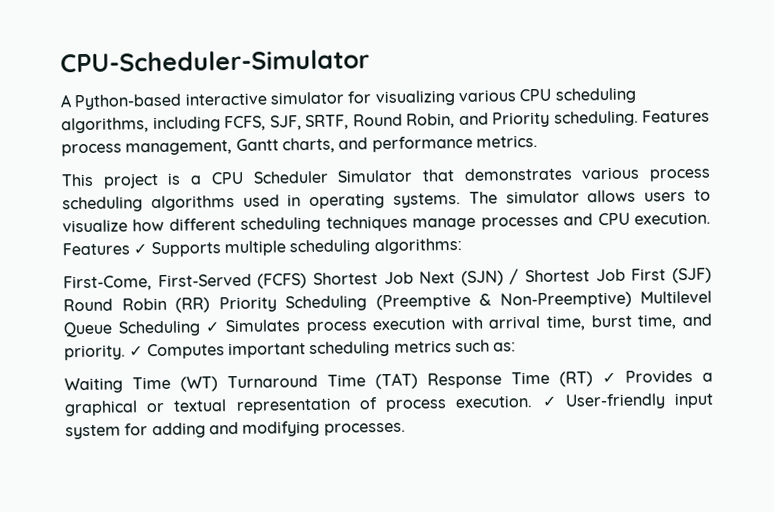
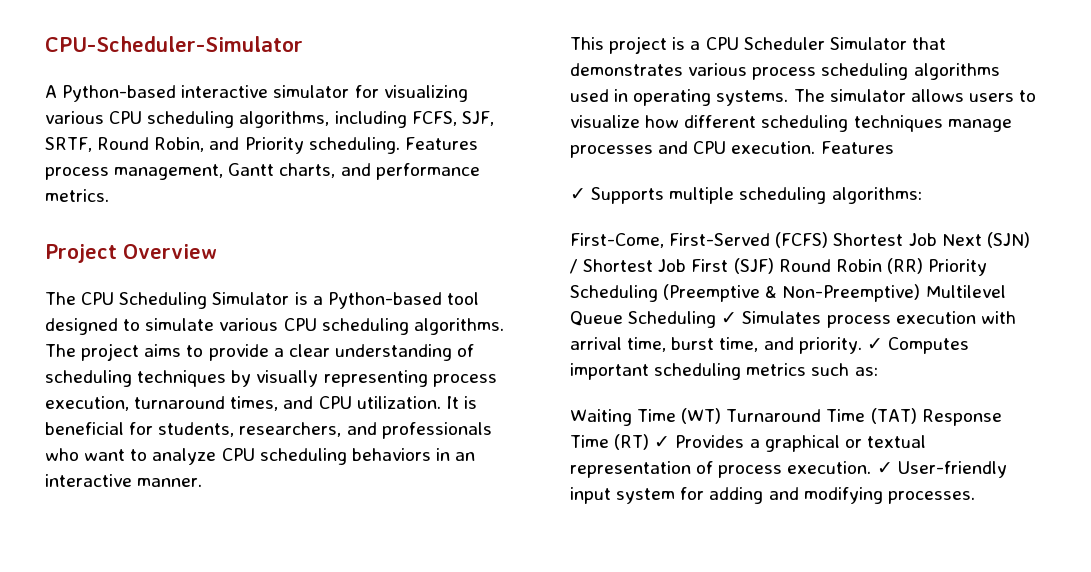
+ Project Overview
+ The CPU Scheduling Simulator is a Python-based tool designed to simulate various CPU scheduling algorithms. The project aims to provide a clear understanding of scheduling techniques by visually representing process execution, turnaround times, and CPU utilization. It is beneficial for students, researchers, and professionals who want to analyze CPU scheduling behaviors in an interactive manner.
- The simulator allows users to visualize how different scheduling techniques manage processes and CPU execution. Features ✓ Supports multiple scheduling algorithms:
+ The simulator allows users to visualize how different scheduling techniques manage processes and CPU execution. Features
+ ✓ Supports multiple scheduling algorithms:

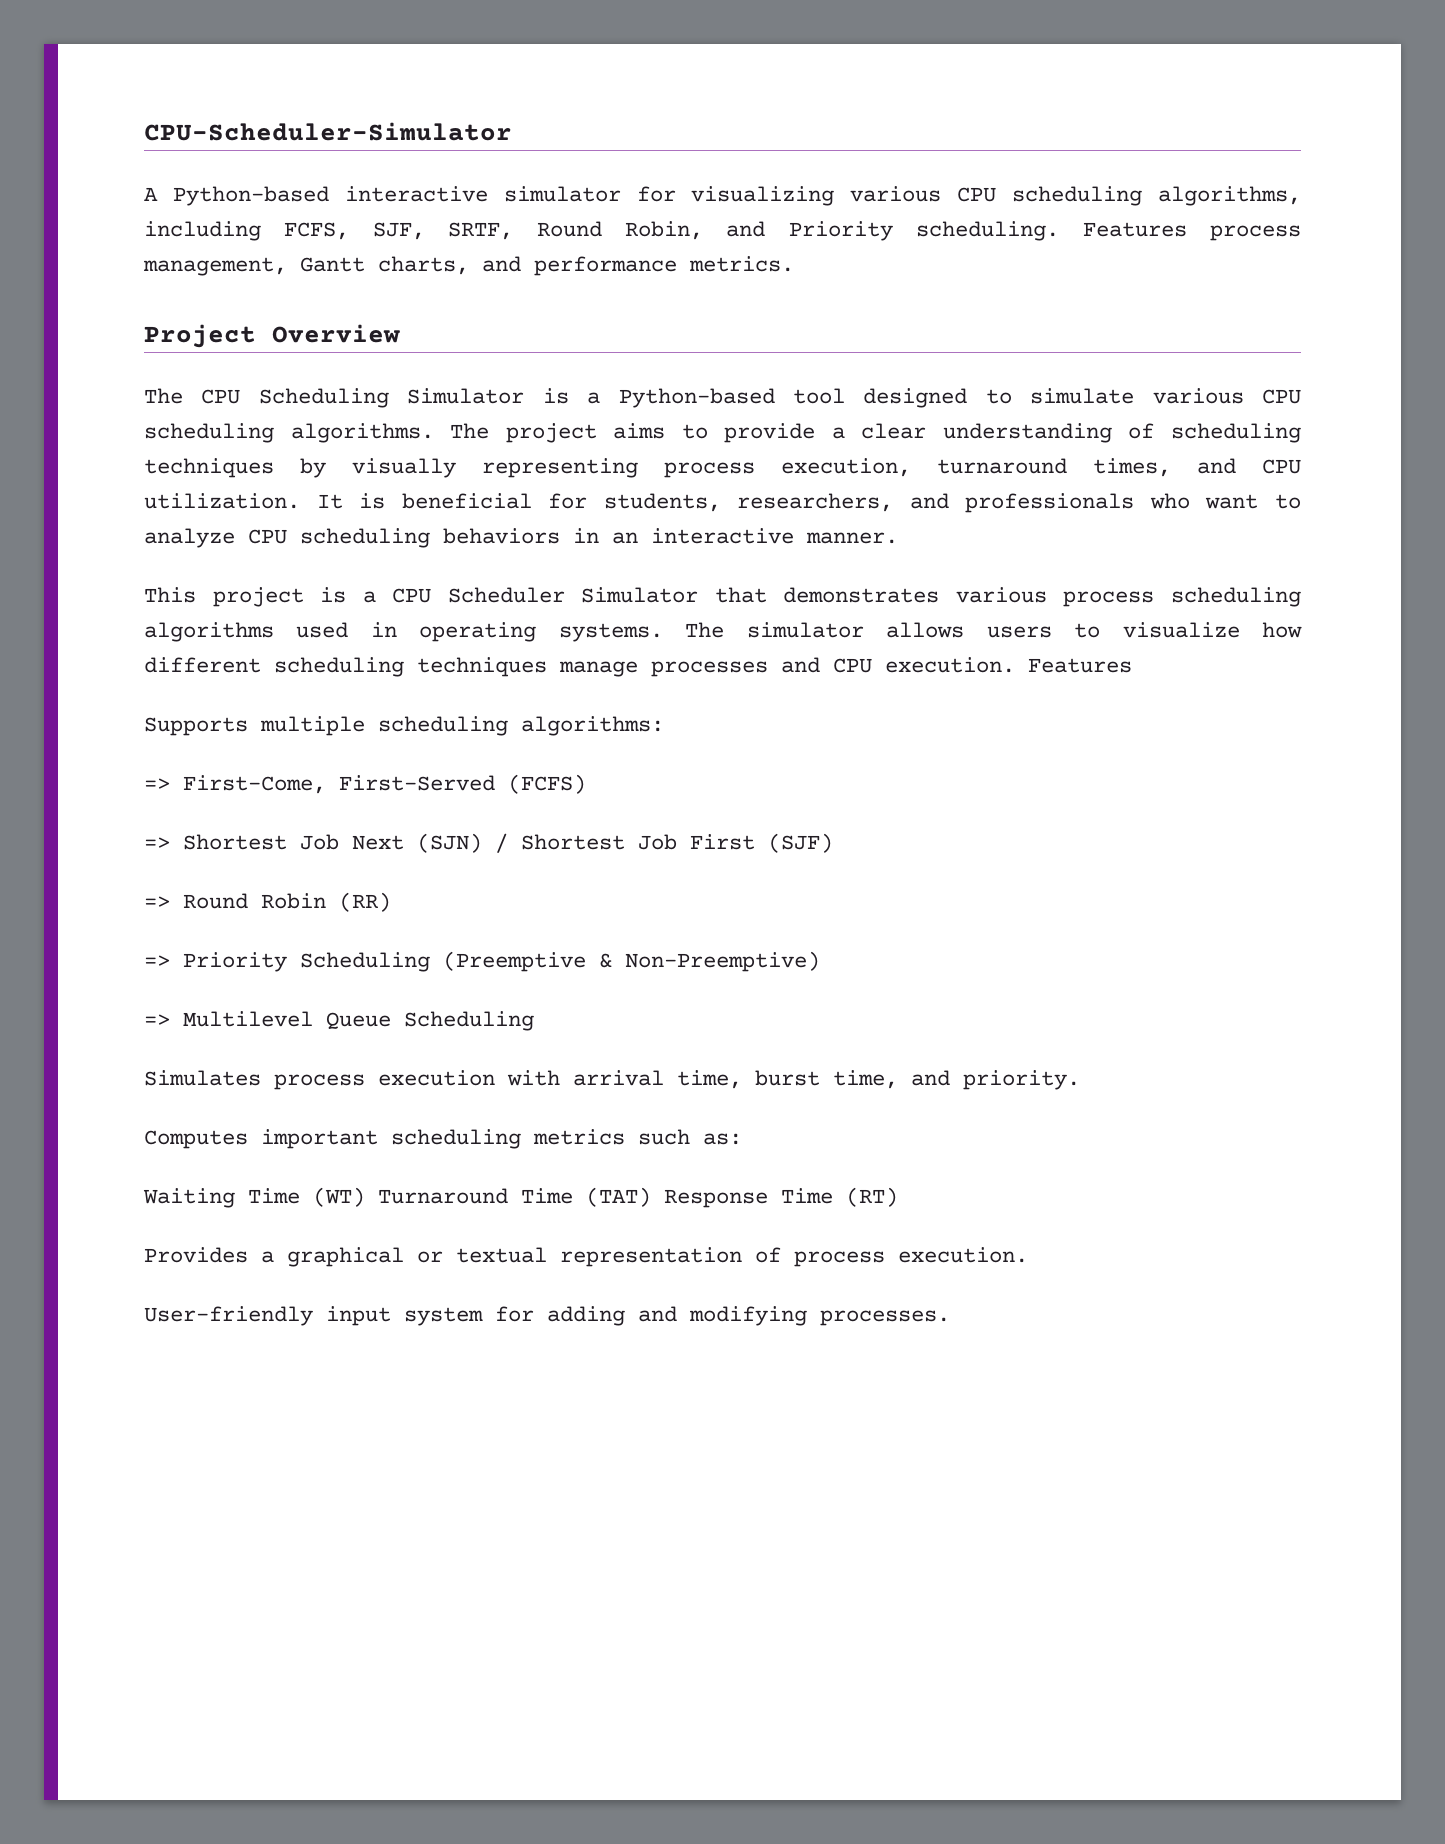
- ✓ Supports multiple scheduling algorithms:
+ Supports multiple scheduling algorithms:
- First-Come, First-Served (FCFS) Shortest Job Next (SJN) / Shortest Job First (SJF) Round Robin (RR) Priority Scheduling (Preemptive & Non-Preemptive) Multilevel Queue Scheduling ✓ Simulates process execution with arrival time, burst time, and priority. ✓ Computes important scheduling metrics such as:
+ => First-Come, First-Served (FCFS)
+ => Shortest Job Next (SJN) / Shortest Job First (SJF)
+ => Round Robin (RR)
+ => Priority Scheduling (Preemptive & Non-Preemptive)
+ => Multilevel Queue Scheduling
+ Simulates process execution with arrival time, burst time, and priority.
+ Computes important scheduling metrics such as:
- Waiting Time (WT) Turnaround Time (TAT) Response Time (RT) ✓ Provides a graphical or textual representation of process execution. ✓ User-friendly input system for adding and modifying processes.
+ Waiting Time (WT) Turnaround Time (TAT) Response Time (RT)
+ Provides a graphical or textual representation of process execution.
+ User-friendly input system for adding and modifying processes.

